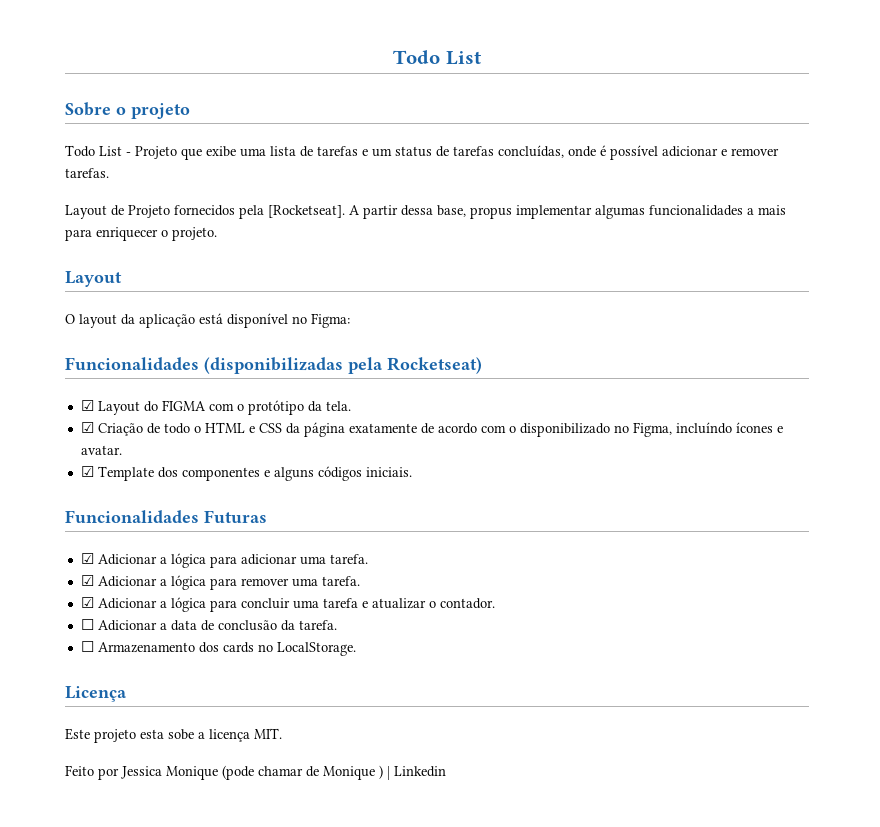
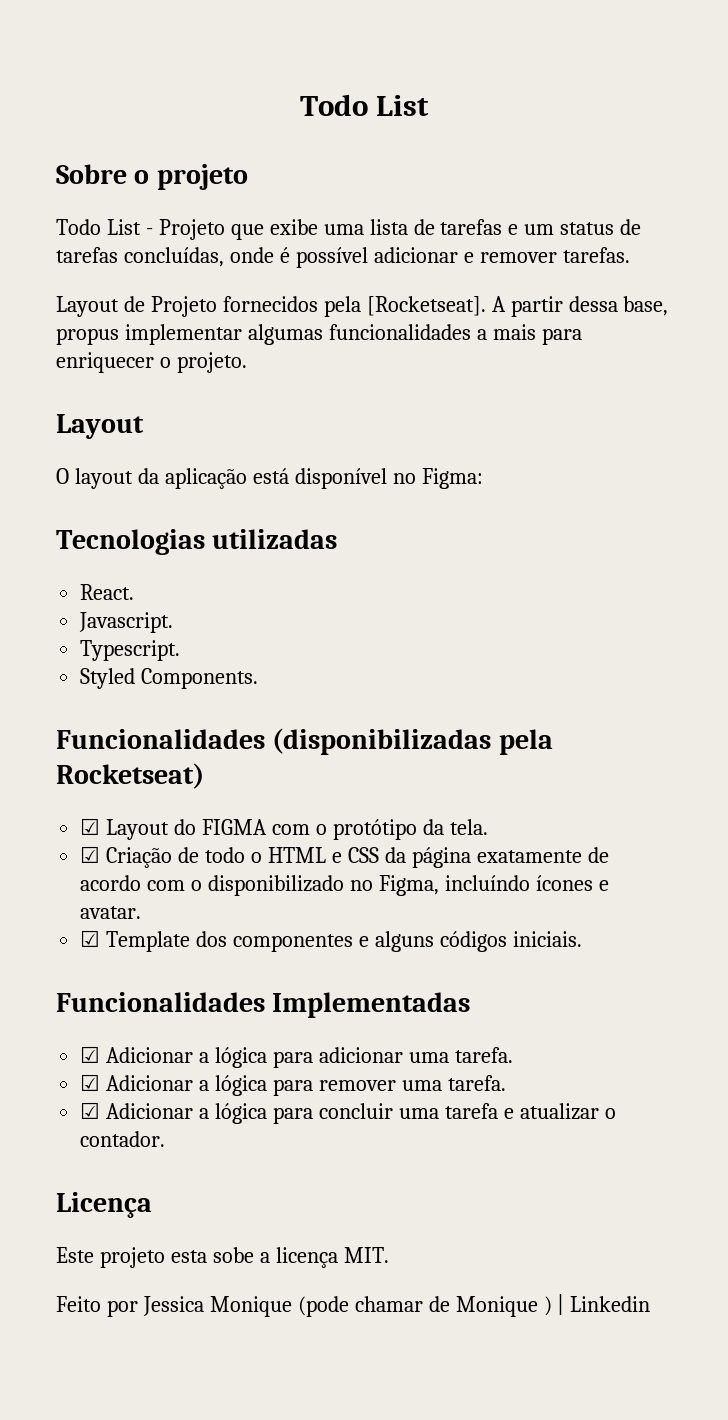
+ Tecnologias utilizadas
+ React.
+ Javascript.
+ Typescript.
+ Styled Components.
- Funcionalidades Futuras
+ Funcionalidades Implementadas
- ☐ Adicionar a data de conclusão da tarefa.
- ☐ Armazenamento dos cards no LocalStorage.

